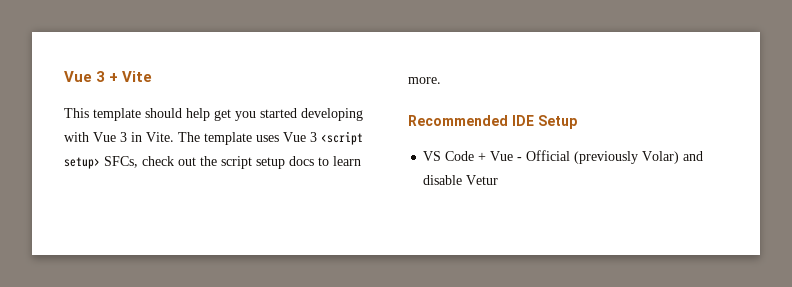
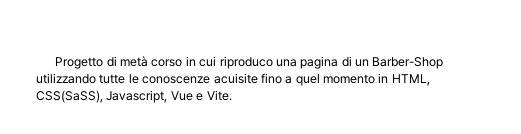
- Vue 3 + Vite
- This template should help get you started developing with Vue 3 in Vite. The template uses Vue 3 <script setup> SFCs, check out the script setup docs to learn more.
- Recommended IDE Setup
- VS Code + Vue - Official (previously Volar) and disable Vetur
+ Progetto di metà corso in cui riproduco una pagina di un Barber-Shop utilizzando tutte le conoscenze acuisite fino a quel momento in HTML, CSS(SaSS), Javascript, Vue e Vite.

